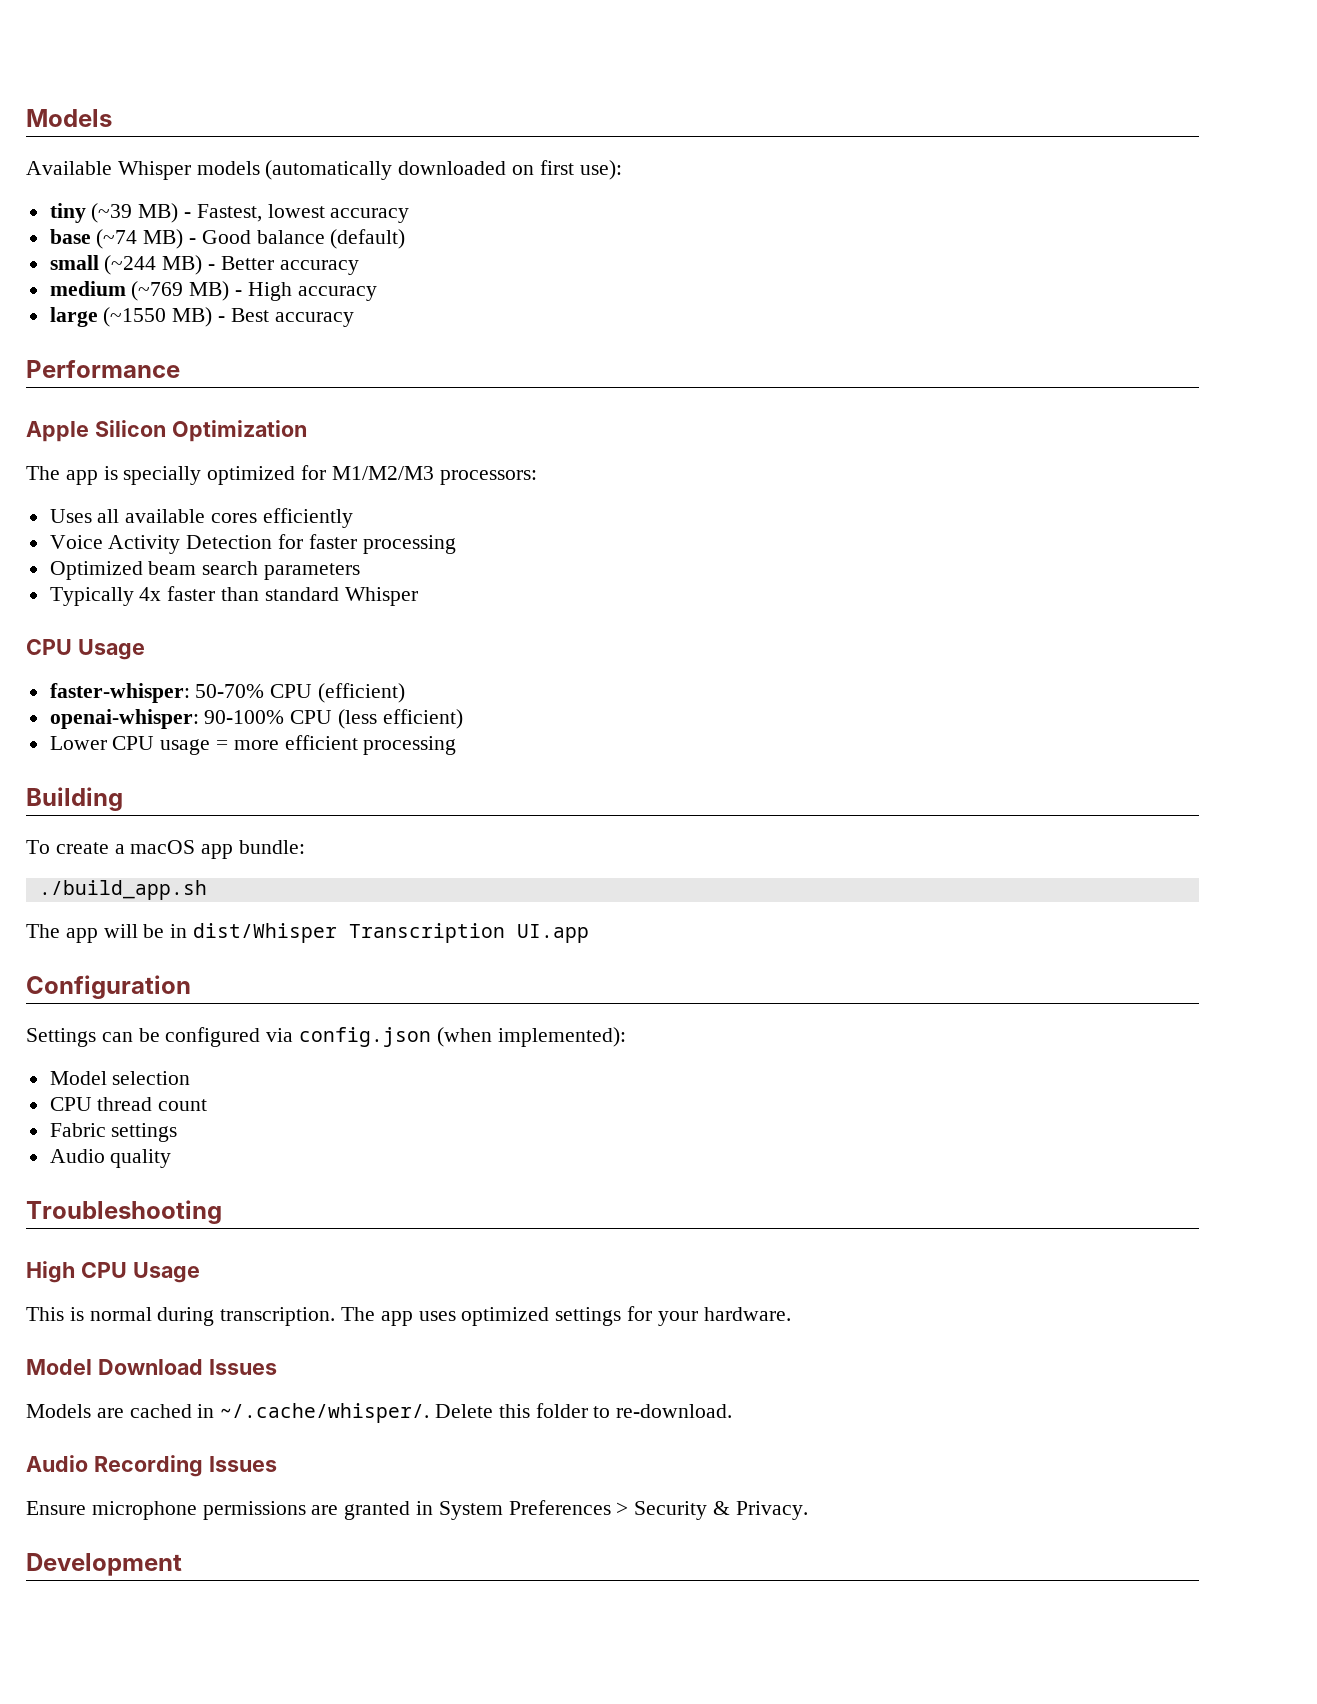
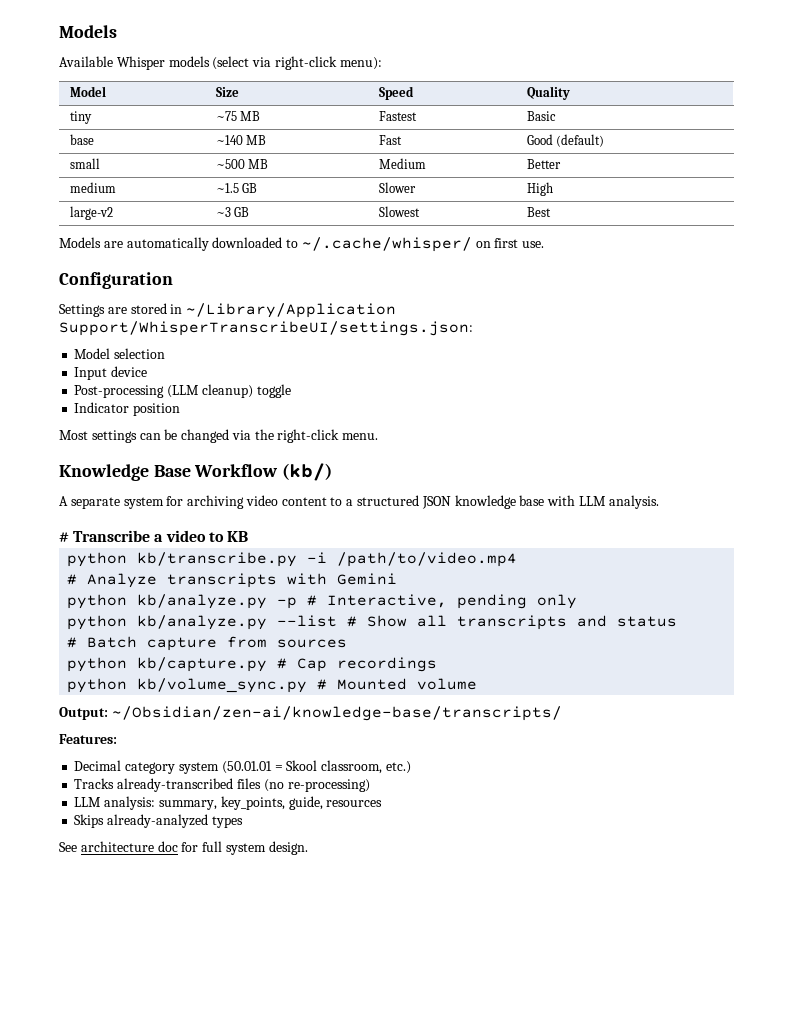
- Available Whisper models (automatically downloaded on first use):
- tiny (~39 MB) - Fastest, lowest accuracy
- base (~74 MB) - Good balance (default)
- small (~244 MB) - Better accuracy
- medium (~769 MB) - High accuracy
- large (~1550 MB) - Best accuracy
- Performance
- Apple Silicon Optimization
- The app is specially optimized for M1/M2/M3 processors:
- Uses all available cores efficiently
- Voice Activity Detection for faster processing
- Optimized beam search parameters
- Typically 4x faster than standard Whisper
- CPU Usage
- faster-whisper: 50-70% CPU (efficient)
- openai-whisper: 90-100% CPU (less efficient)
- Lower CPU usage = more efficient processing
- Building
- To create a macOS app bundle:
- ./build_app.sh
- The app will be in dist/Whisper Transcription UI.app
+ Available Whisper models (select via right-click menu):
+ Model | Size | Speed | Quality
+ tiny | ~75 MB | Fastest | Basic
+ base | ~140 MB | Fast | Good (default)
+ small | ~500 MB | Medium | Better
+ medium | ~1.5 GB | Slower | High
+ large-v2 | ~3 GB | Slowest | Best
+ Models are automatically downloaded to ~/.cache/whisper/ on first use.
  Configuration
- Settings can be configured via config.json (when implemented):
+ Settings are stored in ~/Library/Application Support/WhisperTranscribeUI/settings.json:
  Model selection
- CPU thread count
- Fabric settings
- Audio quality
- Troubleshooting
- High CPU Usage
- This is normal during transcription. The app uses optimized settings for your hardware.
- Model Download Issues
- Models are cached in ~/.cache/whisper/. Delete this folder to re-download.
- Audio Recording Issues
- Ensure microphone permissions are granted in System Preferences > Security & Privacy.
- Development
+ Input device
+ Post-processing (LLM cleanup) toggle
+ Indicator position
+ Most settings can be changed via the right-click menu.
+ Knowledge Base Workflow (kb/)
+ A separate system for archiving video content to a structured JSON knowledge base with LLM analysis.
+ # Transcribe a video to KB
+ python kb/transcribe.py -i /path/to/video.mp4
+ # Analyze transcripts with Gemini
+ python kb/analyze.py -p # Interactive, pending only
+ python kb/analyze.py --list # Show all transcripts and status
+ # Batch capture from sources
+ python kb/capture.py # Cap recordings
+ python kb/volume_sync.py # Mounted volume
+ Output: ~/Obsidian/zen-ai/knowledge-base/transcripts/
+ Features:
+ Decimal category system (50.01.01 = Skool classroom, etc.)
+ Tracks already-transcribed files (no re-processing)
+ LLM analysis: summary, key_points, guide, resources
+ Skips already-analyzed types
+ See architecture doc for full system design.

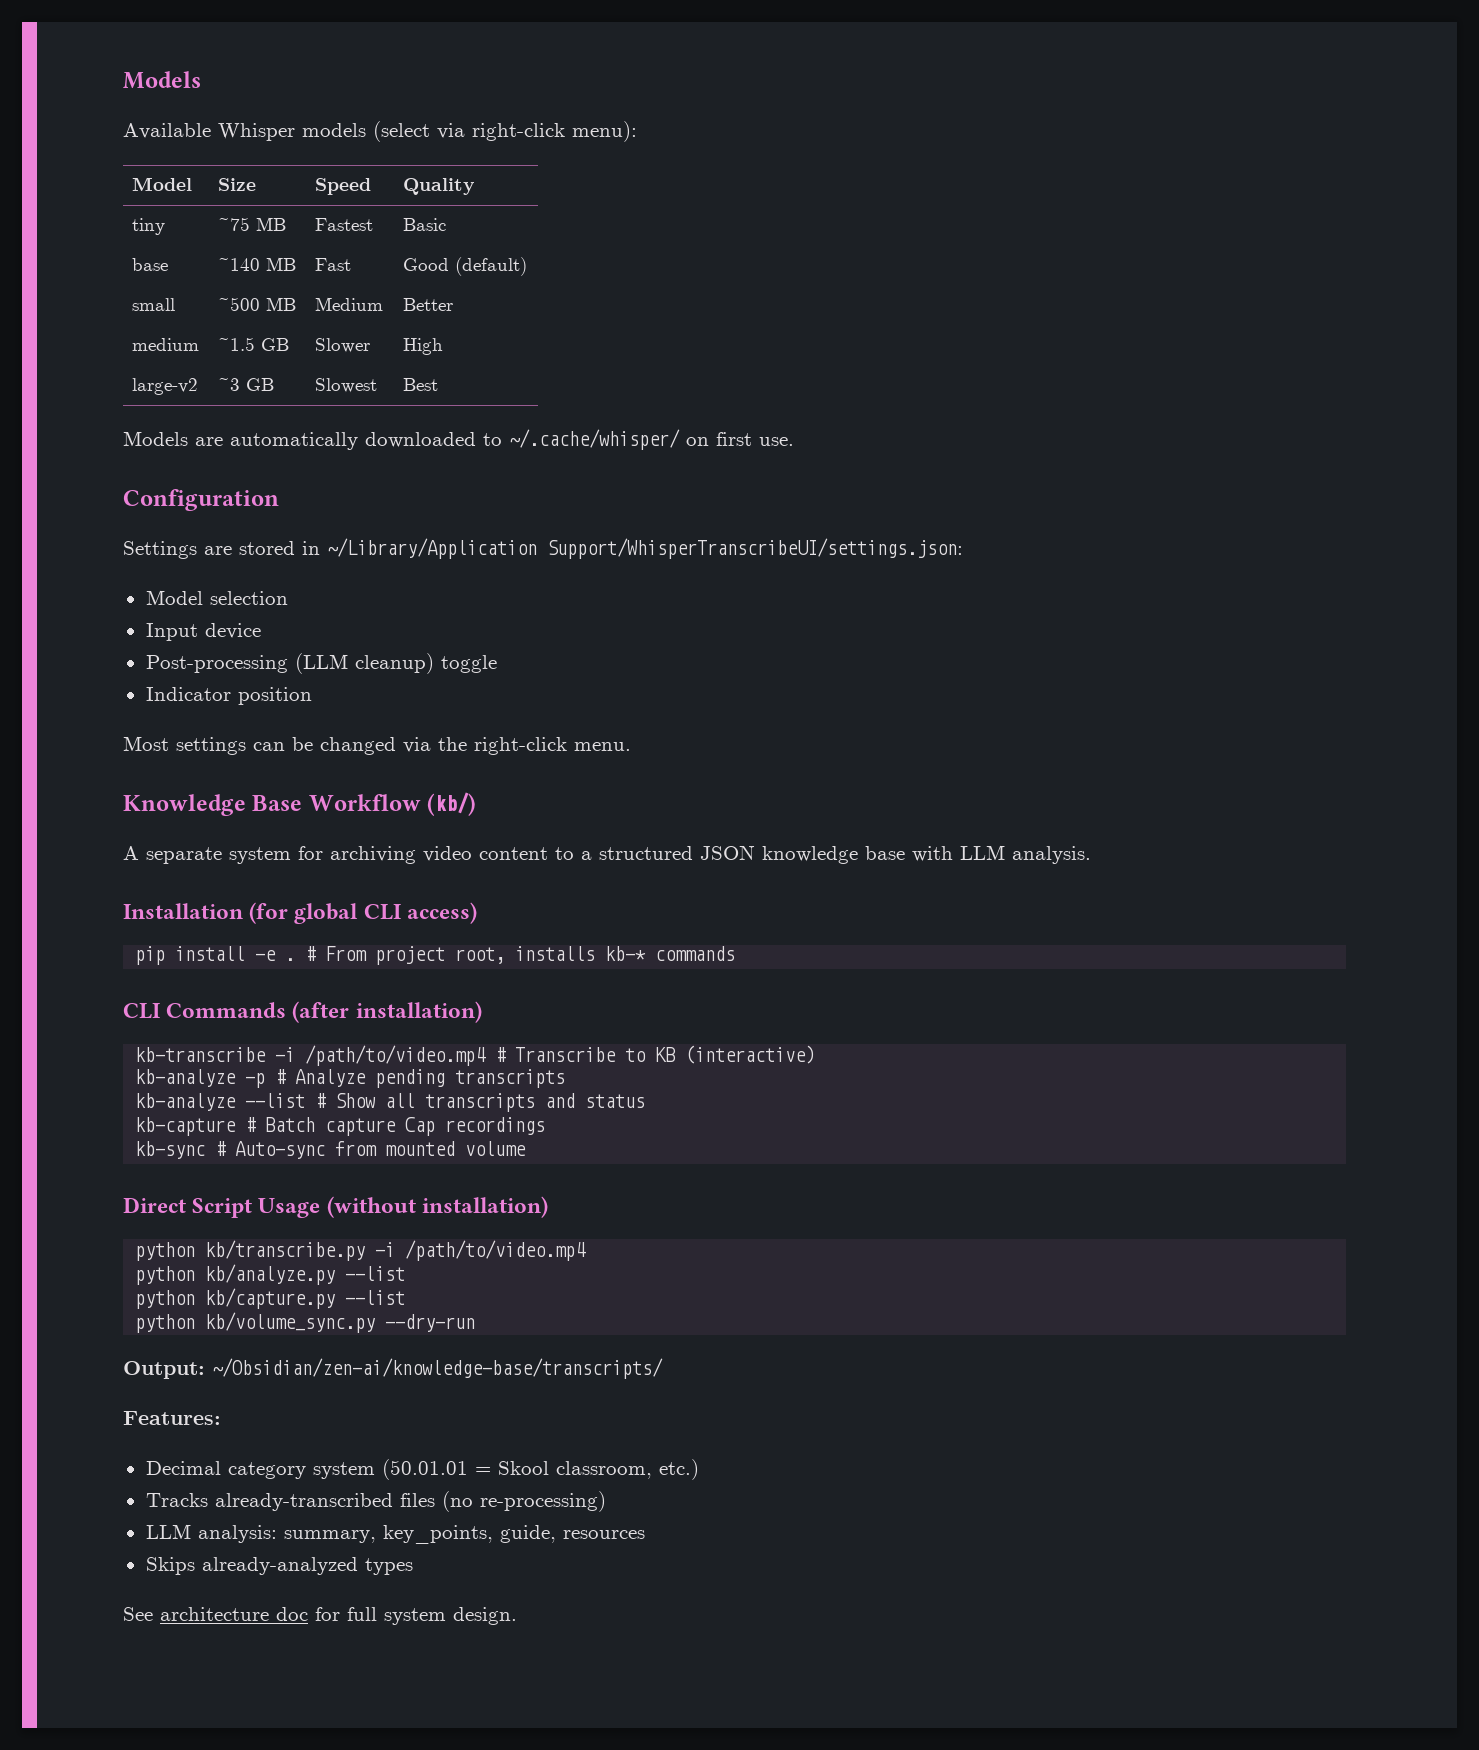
- # Transcribe a video to KB
- python kb/transcribe.py -i /path/to/video.mp4
- # Analyze transcripts with Gemini
- python kb/analyze.py -p # Interactive, pending only
- python kb/analyze.py --list # Show all transcripts and status
+ Installation (for global CLI access)
+ pip install -e . # From project root, installs kb-* commands
+ CLI Commands (after installation)
+ kb-transcribe -i /path/to/video.mp4 # Transcribe to KB (interactive)
+ kb-analyze -p # Analyze pending transcripts
+ kb-analyze --list # Show all transcripts and status
- # Batch capture from sources
+ kb-capture # Batch capture Cap recordings
+ kb-sync # Auto-sync from mounted volume
+ Direct Script Usage (without installation)
+ python kb/transcribe.py -i /path/to/video.mp4
+ python kb/analyze.py --list
- python kb/capture.py # Cap recordings
+ python kb/capture.py --list
- python kb/volume_sync.py # Mounted volume
+ python kb/volume_sync.py --dry-run

